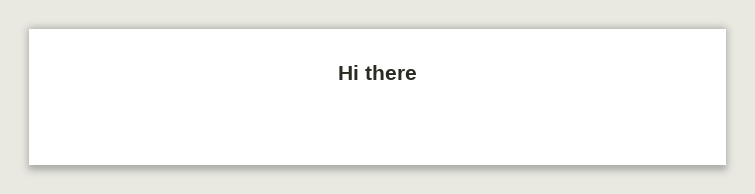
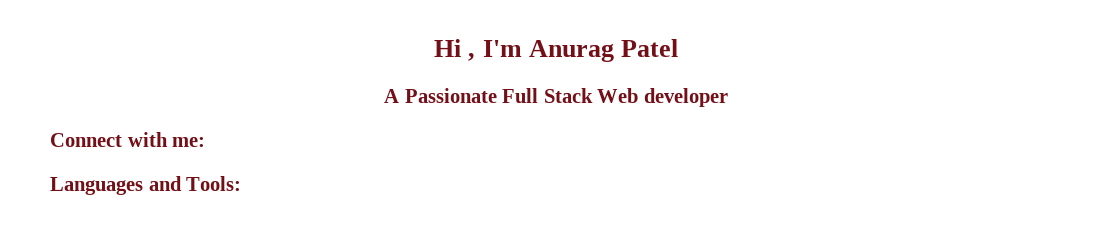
- Hi there
+ Hi , I'm Anurag Patel
+ A Passionate Full Stack Web developer
+ Connect with me:
+ Languages and Tools:

